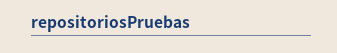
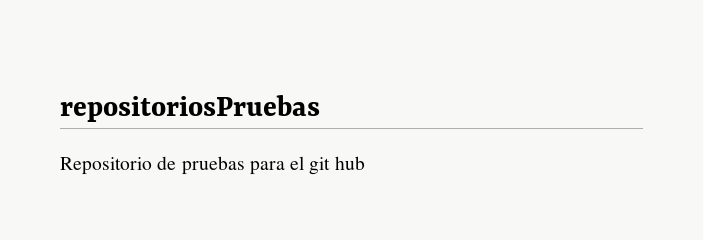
+ Repositorio de pruebas para el git hub

